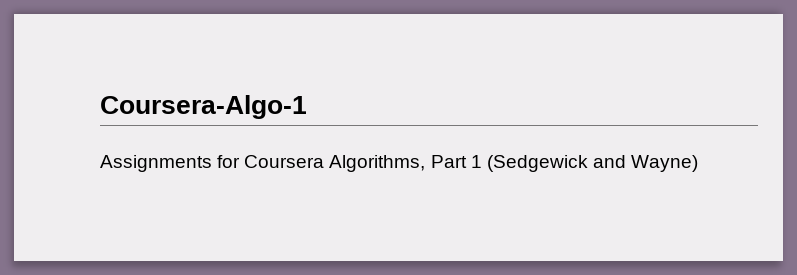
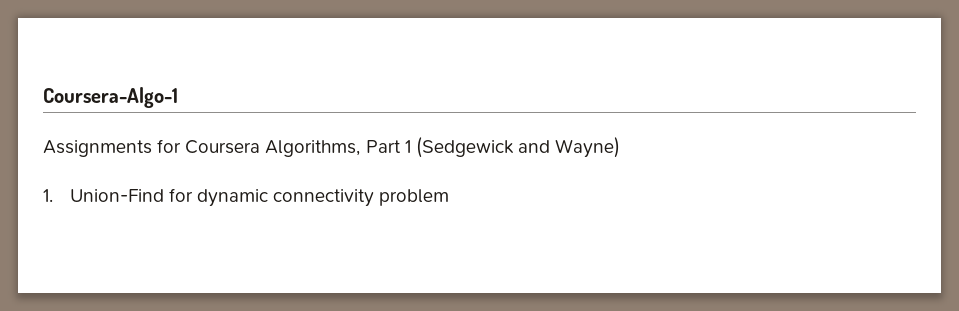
+ 1. Union-Find for dynamic connectivity problem

